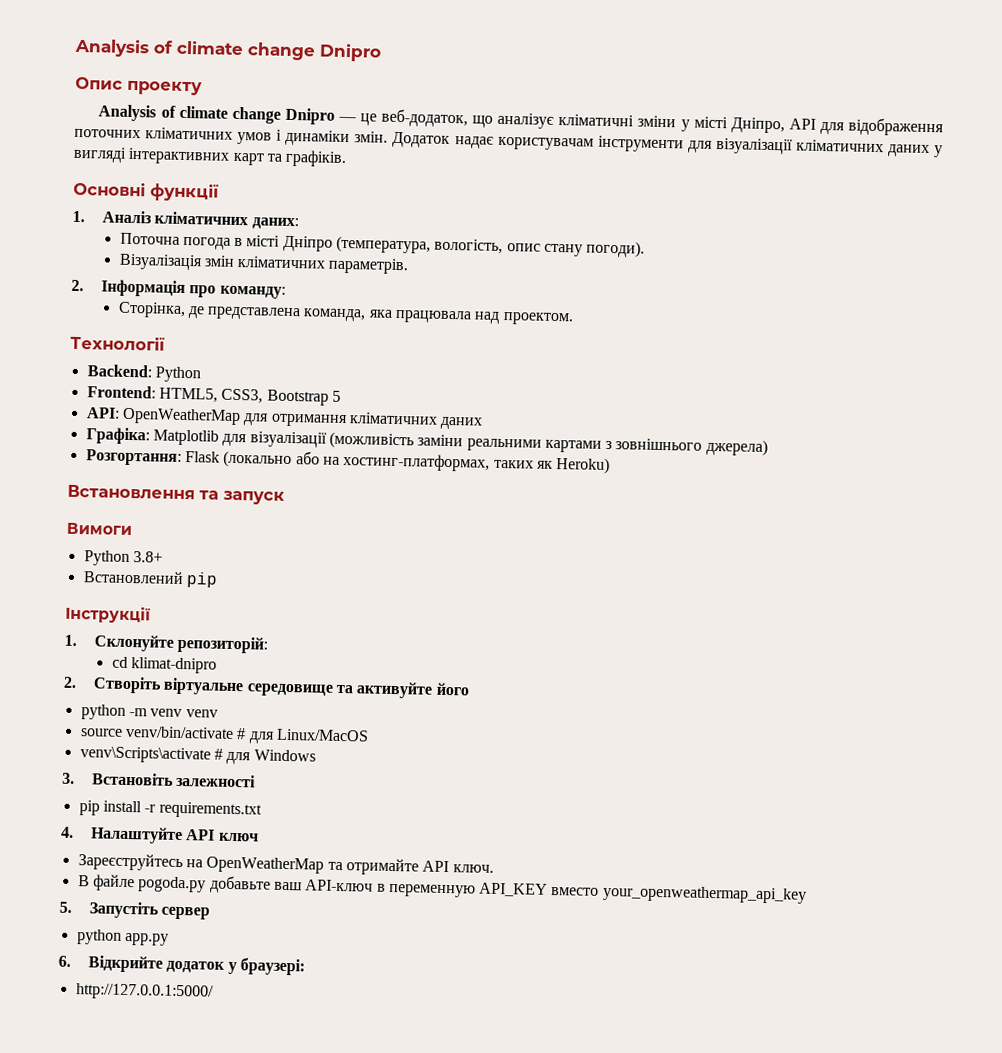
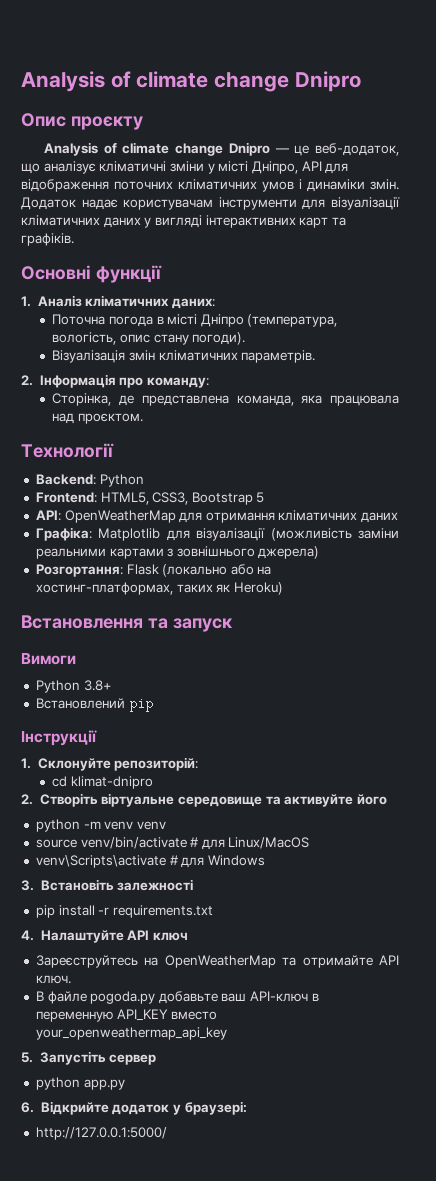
- Опис проекту
+ Опис проєкту
- Сторінка, де представлена команда, яка працювала над проектом.
+ Сторінка, де представлена команда, яка працювала над проєктом.

